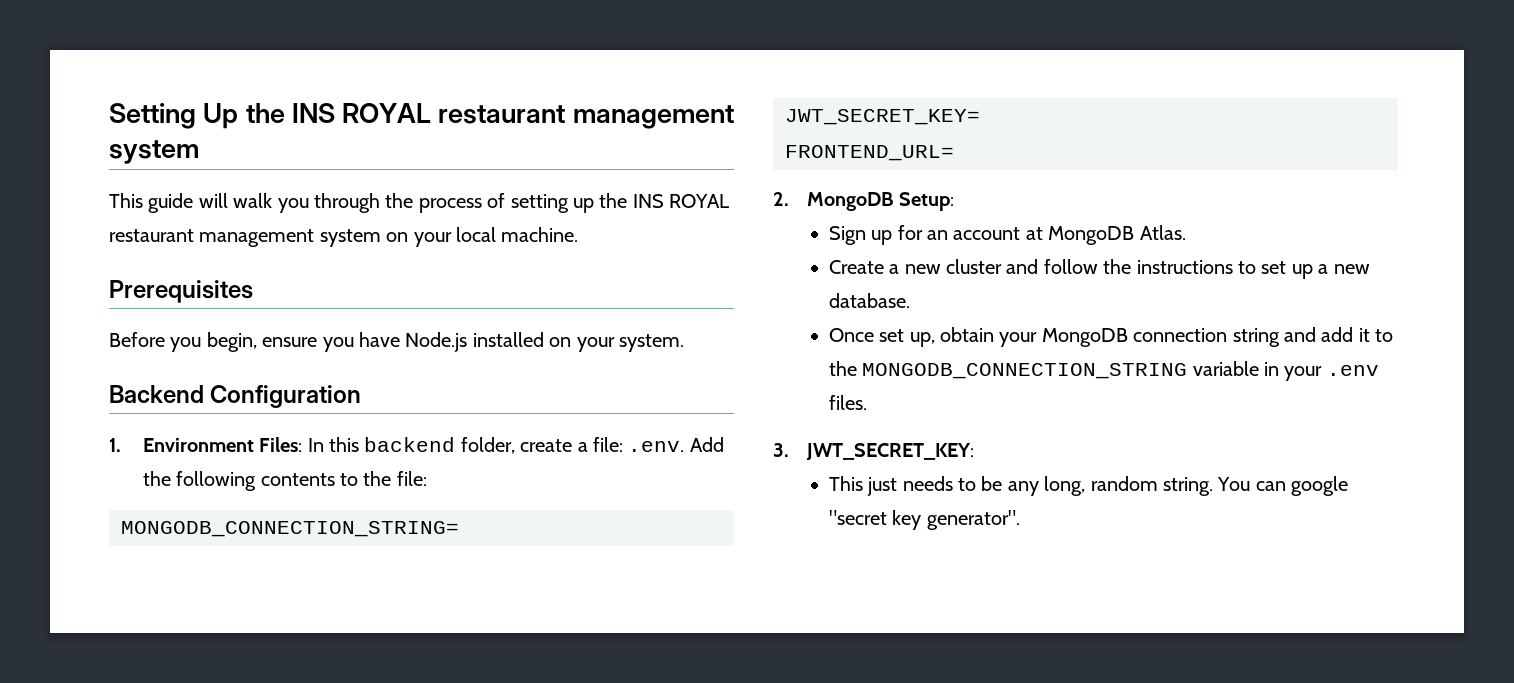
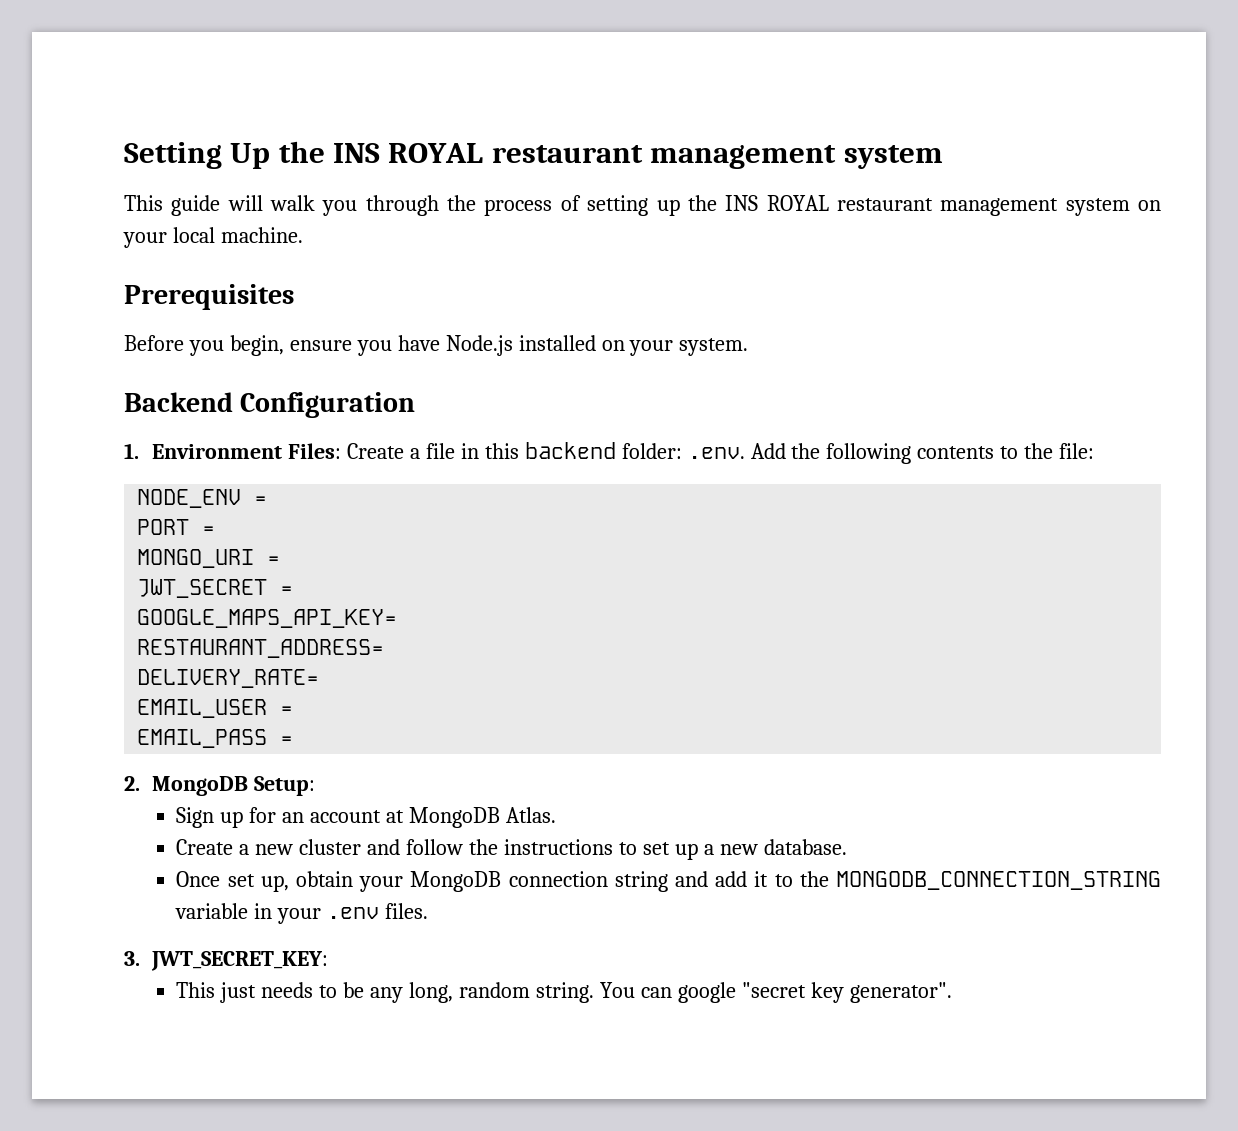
- 1. Environment Files: In this backend folder, create a file: .env. Add the following contents to the file:
+ 1. Environment Files: Create a file in this backend folder: .env. Add the following contents to the file:
- MONGODB_CONNECTION_STRING=
- JWT_SECRET_KEY=
- FRONTEND_URL=
+ NODE_ENV =
+ PORT =
+ MONGO_URI =
+ JWT_SECRET =
+ GOOGLE_MAPS_API_KEY=
+ RESTAURANT_ADDRESS=
+ DELIVERY_RATE=
+ EMAIL_USER =
+ EMAIL_PASS =

